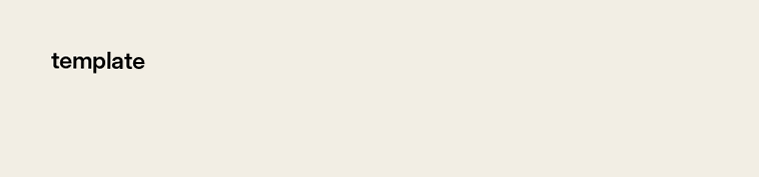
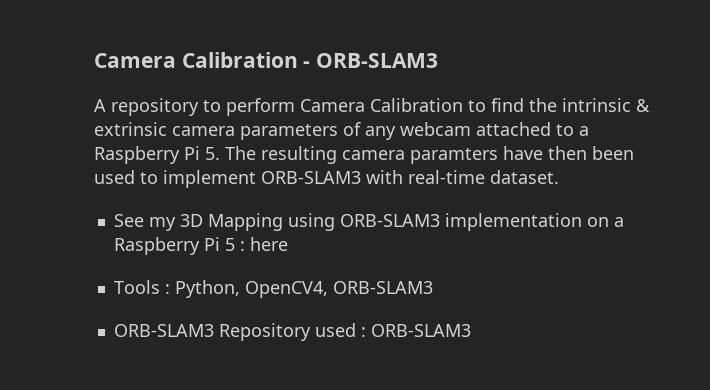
- template
+ Camera Calibration - ORB-SLAM3
+ A repository to perform Camera Calibration to find the intrinsic & extrinsic camera parameters of any webcam attached to a Raspberry Pi 5. The resulting camera paramters have then been used to implement ORB-SLAM3 with real-time dataset.
+ See my 3D Mapping using ORB-SLAM3 implementation on a Raspberry Pi 5 : here
+ Tools : Python, OpenCV4, ORB-SLAM3
+ ORB-SLAM3 Repository used : ORB-SLAM3

